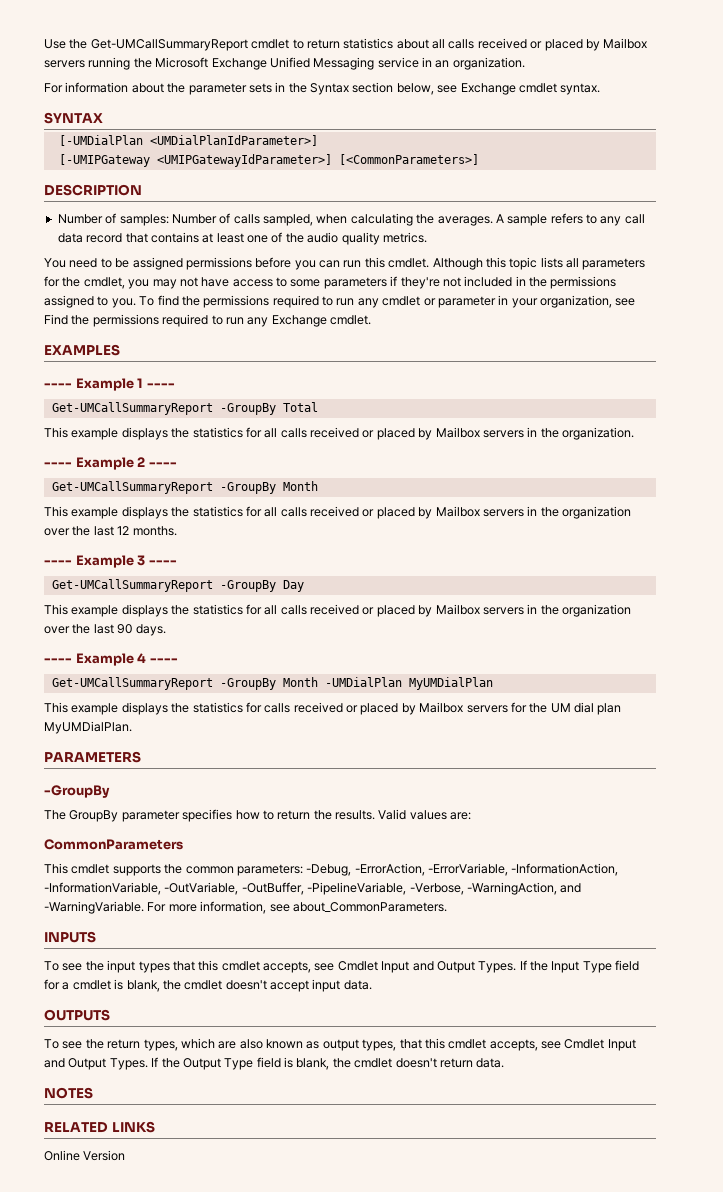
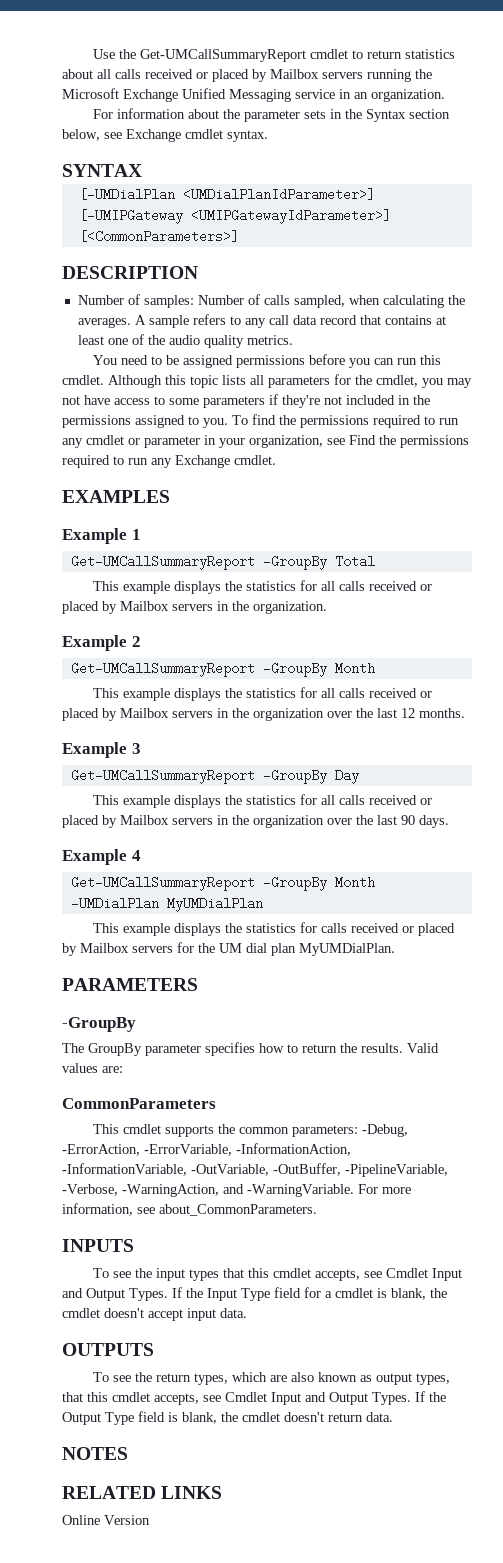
- ---- Example 1 ----
+ Example 1
- ---- Example 2 ----
+ Example 2
- ---- Example 3 ----
+ Example 3
- ---- Example 4 ----
+ Example 4

